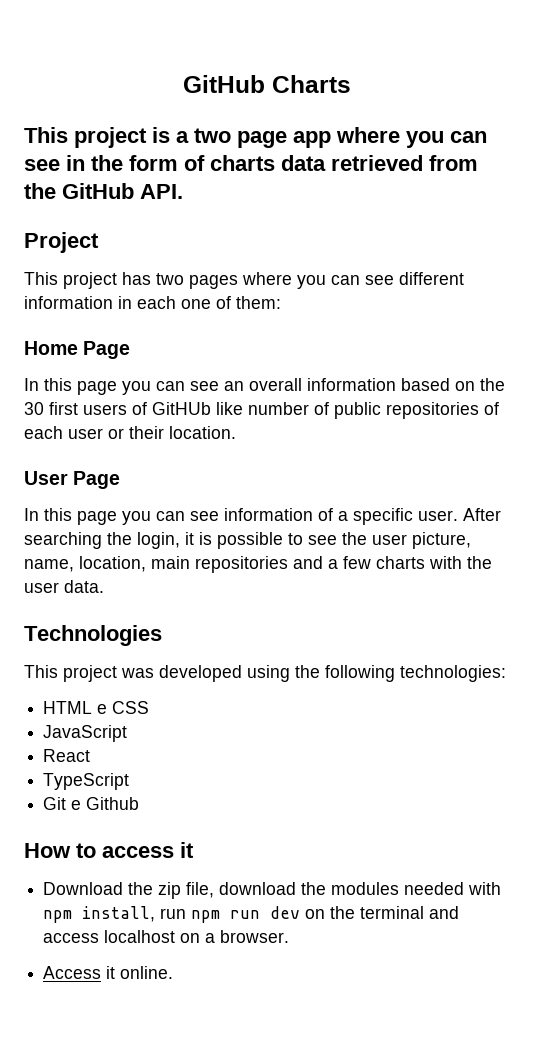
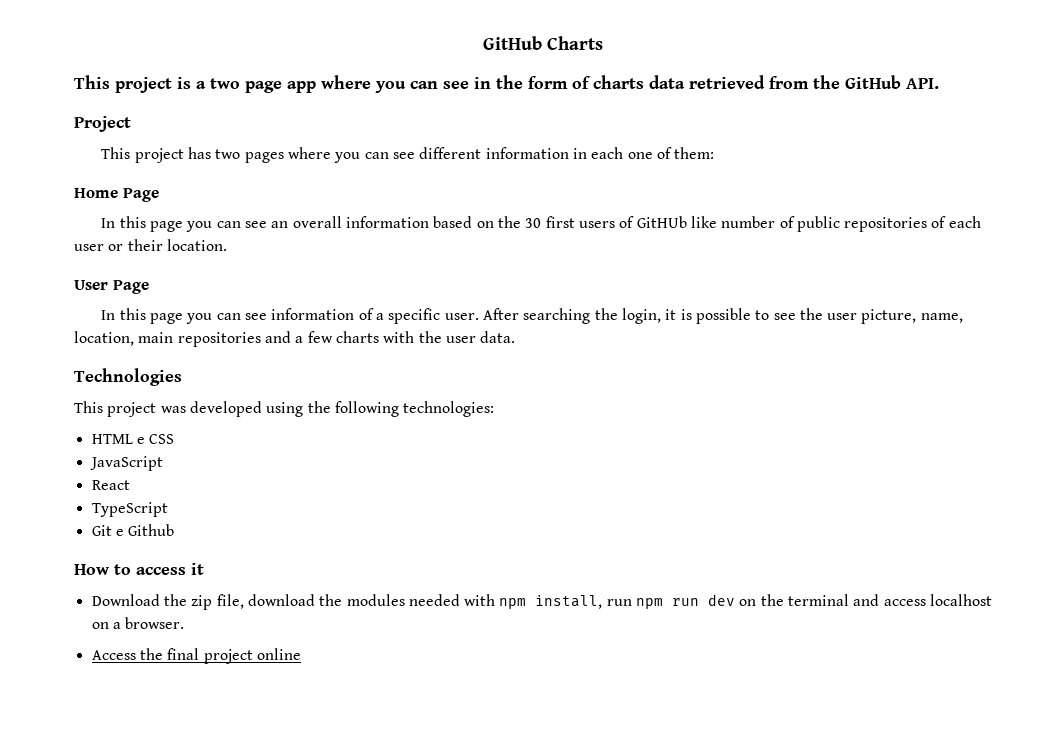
- Access it online.
+ Access the final project online

